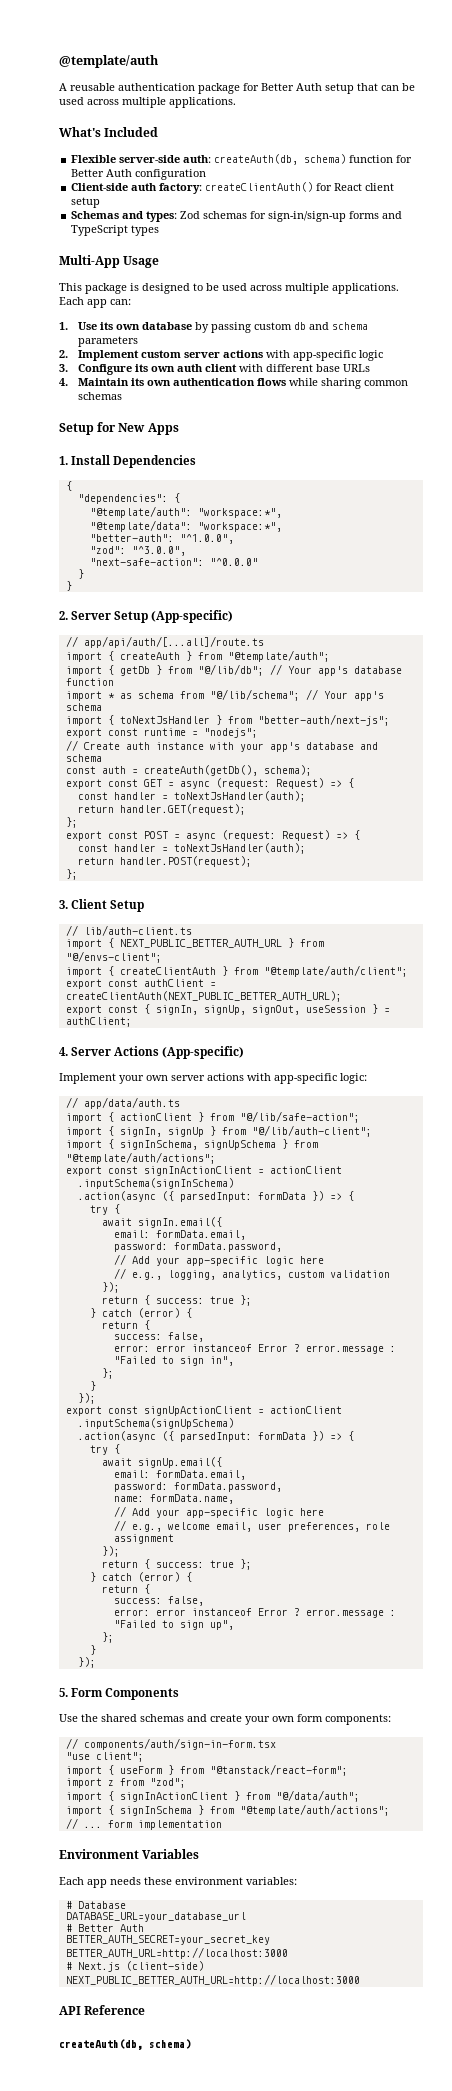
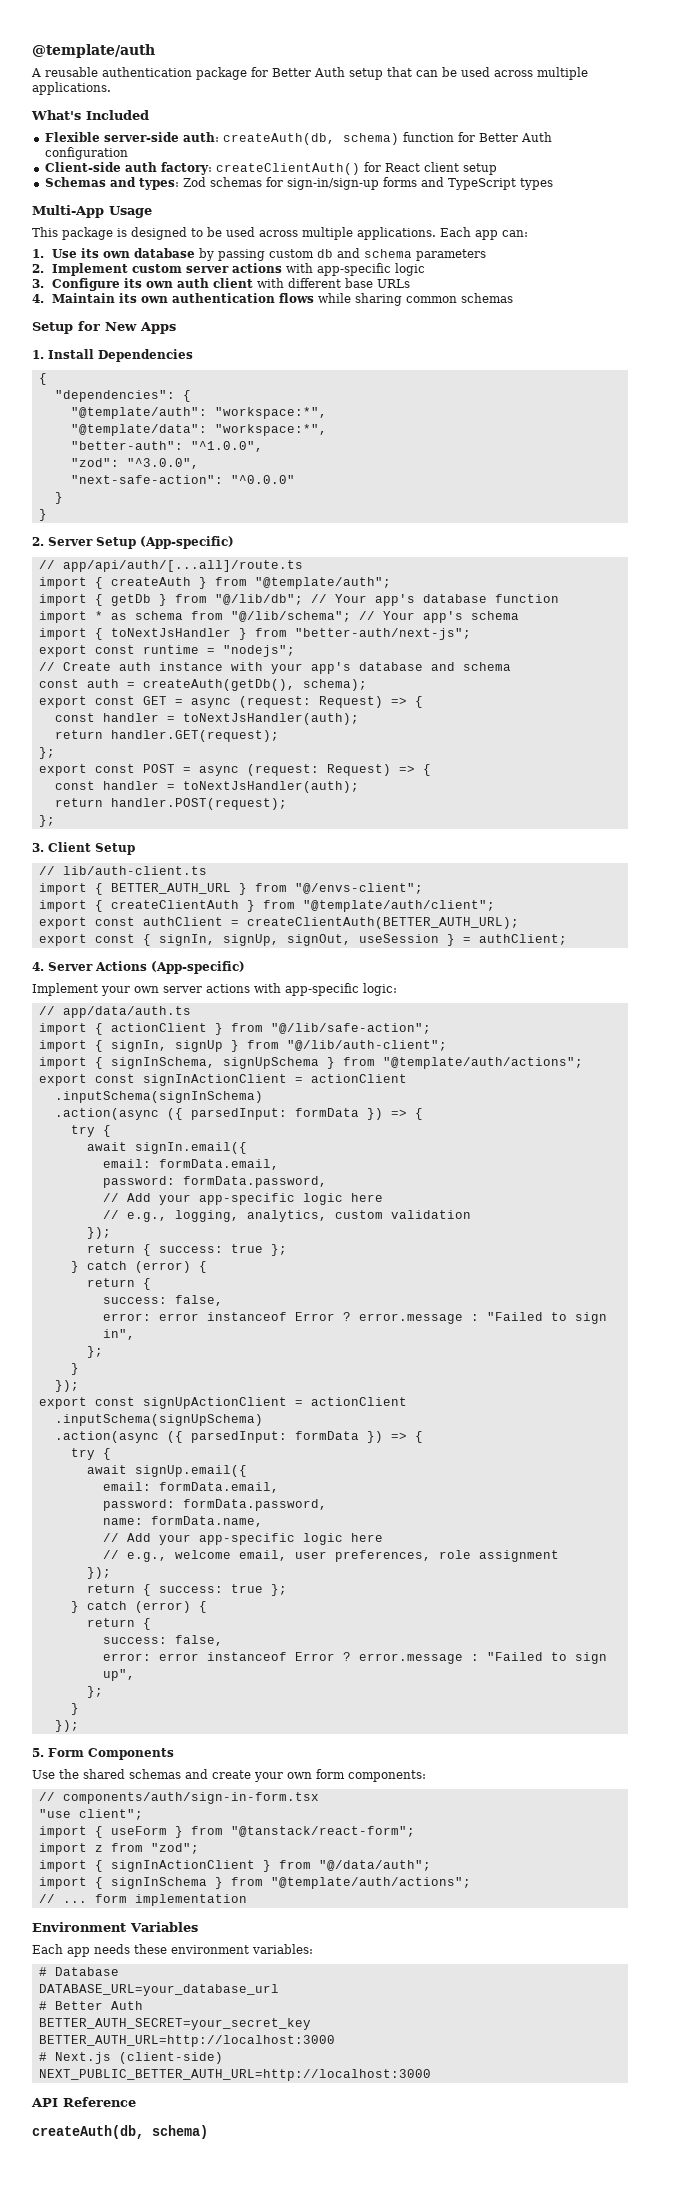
- import { NEXT_PUBLIC_BETTER_AUTH_URL } from "@/envs-client";
+ import { BETTER_AUTH_URL } from "@/envs-client";
- export const authClient = createClientAuth(NEXT_PUBLIC_BETTER_AUTH_URL);
+ export const authClient = createClientAuth(BETTER_AUTH_URL);

